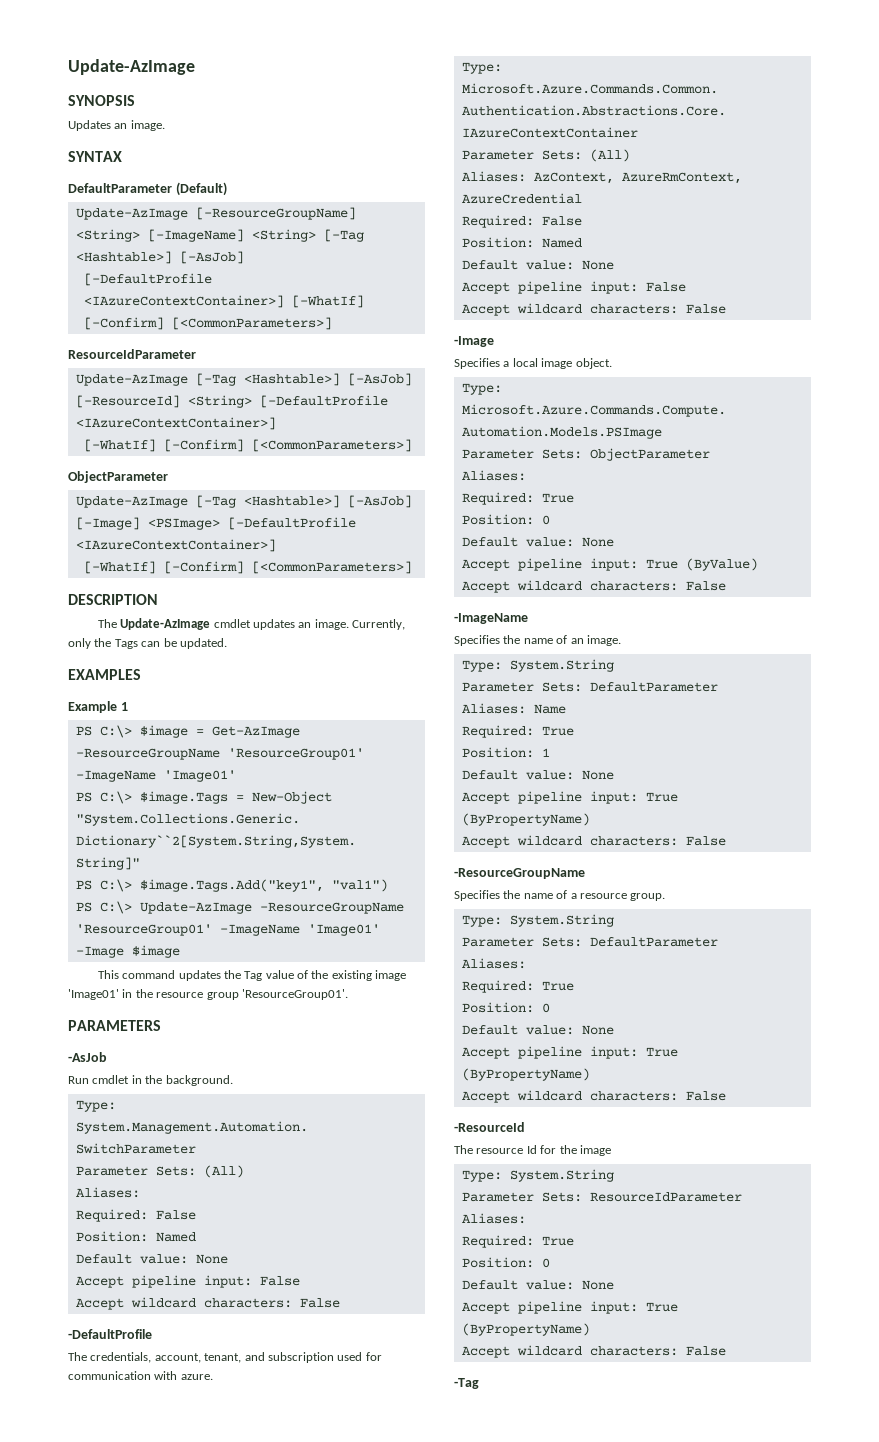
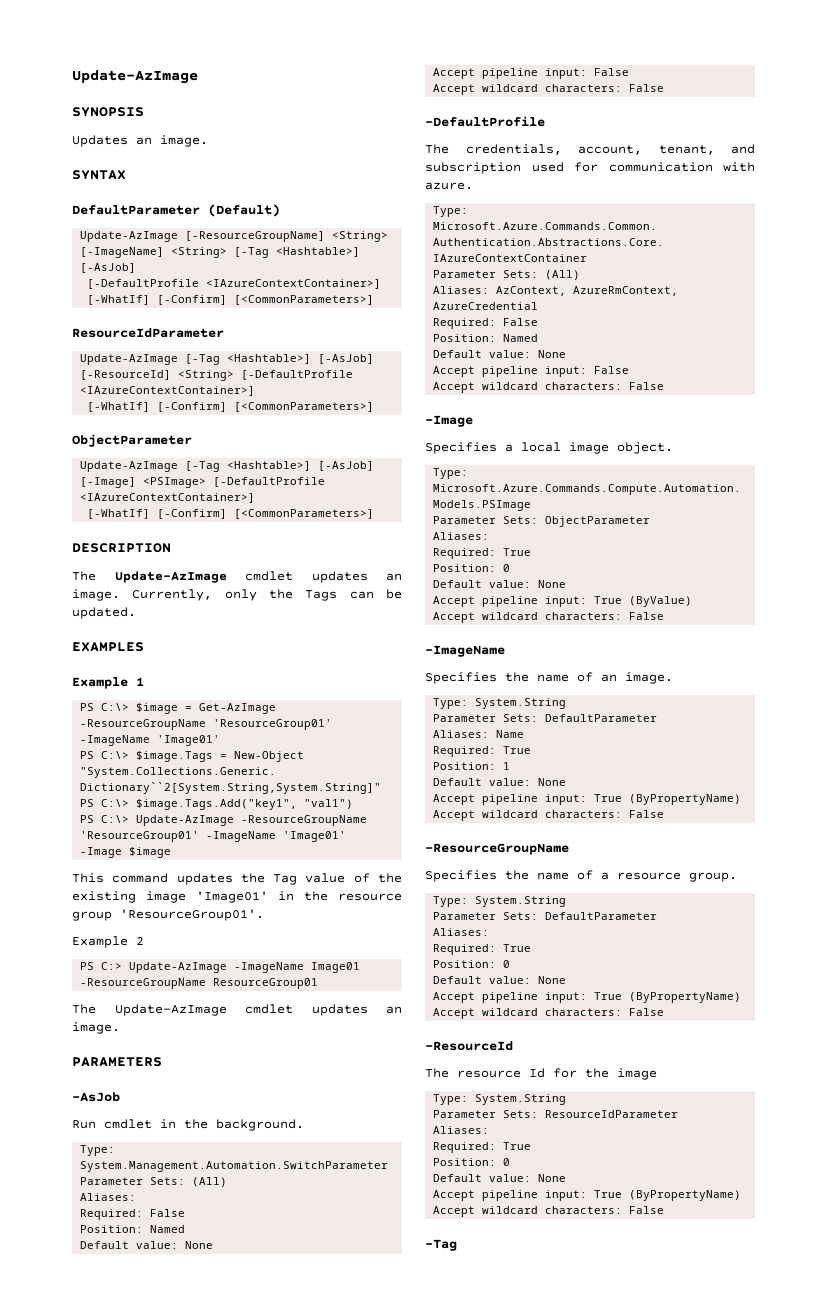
+ Example 2
+ PS C:> Update-AzImage -ImageName Image01 -ResourceGroupName ResourceGroup01
+ The Update-AzImage cmdlet updates an image.

